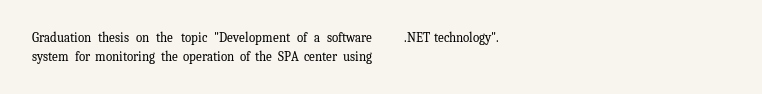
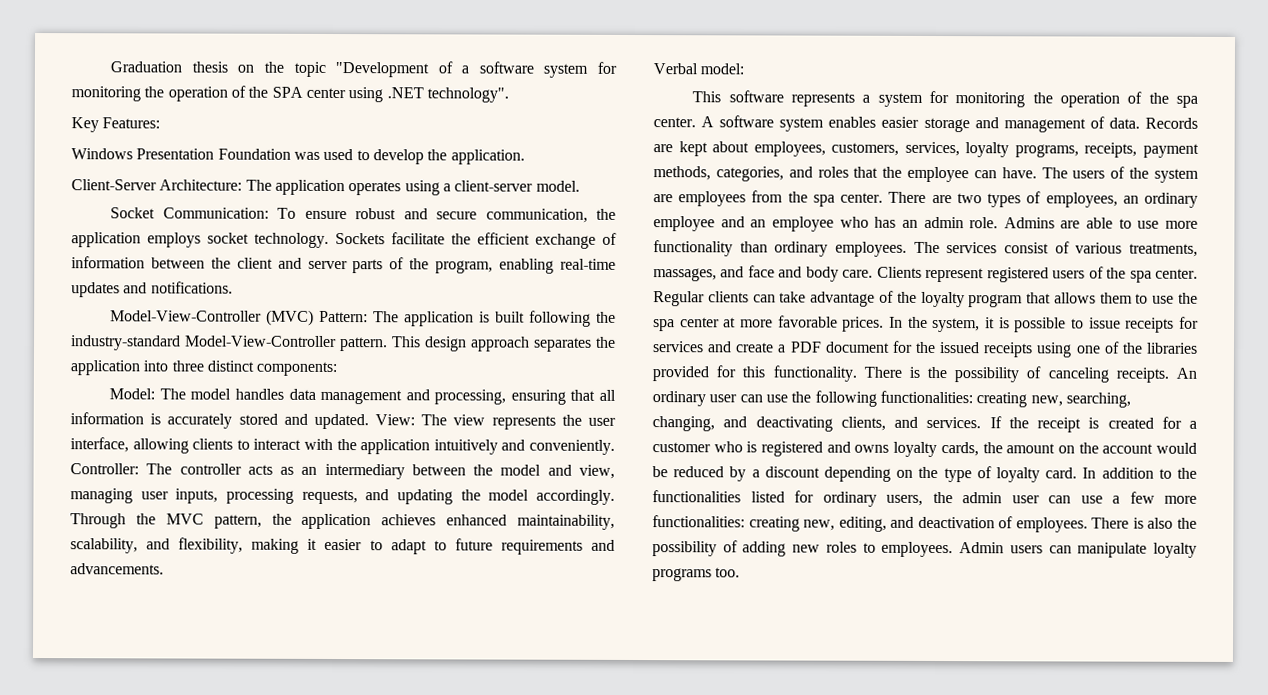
+ Key Features:
+ Windows Presentation Foundation was used to develop the application.
+ Client-Server Architecture: The application operates using a client-server model.
+ Socket Communication: To ensure robust and secure communication, the application employs socket technology. Sockets facilitate the efficient exchange of information between the client and server parts of the program, enabling real-time updates and notifications.
+ Model-View-Controller (MVC) Pattern: The application is built following the industry-standard Model-View-Controller pattern. This design approach separates the application into three distinct components:
+ Model: The model handles data management and processing, ensuring that all information is accurately stored and updated. View: The view represents the user interface, allowing clients to interact with the application intuitively and conveniently. Controller: The controller acts as an intermediary between the model and view, managing user inputs, processing requests, and updating the model accordingly. Through the MVC pattern, the application achieves enhanced maintainability, scalability, and flexibility, making it easier to adapt to future requirements and advancements.
+ Verbal model:
+ This software represents a system for monitoring the operation of the spa center. A software system enables easier storage and management of data. Records are kept about employees, customers, services, loyalty programs, receipts, payment methods, categories, and roles that the employee can have. The users of the system are employees from the spa center. There are two types of employees, an ordinary employee and an employee who has an admin role. Admins are able to use more functionality than ordinary employees. The services consist of various treatments, massages, and face and body care. Clients represent registered users of the spa center. Regular clients can take advantage of the loyalty program that allows them to use the spa center at more favorable prices. In the system, it is possible to issue receipts for services and create a PDF document for the issued receipts using one of the libraries provided for this functionality. There is the possibility of canceling receipts. An ordinary user can use the following functionalities: creating new, searching, changing, and deactivating clients, and services. If the receipt is created for a customer who is registered and owns loyalty cards, the amount on the account would be reduced by a discount depending on the type of loyalty card. In addition to the functionalities listed for ordinary users, the admin user can use a few more functionalities: creating new, editing, and deactivation of employees. There is also the possibility of adding new roles to employees. Admin users can manipulate loyalty programs too.

